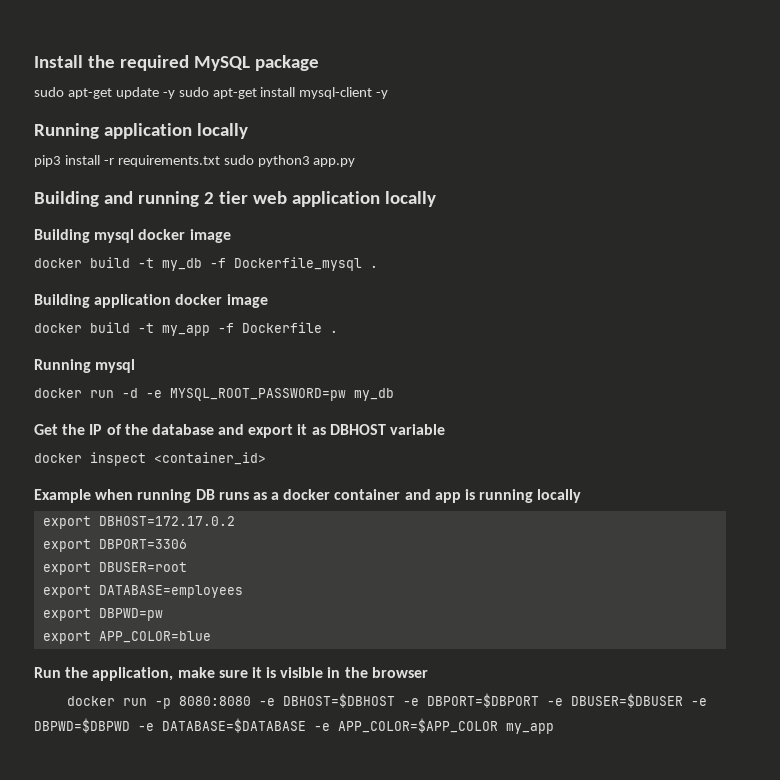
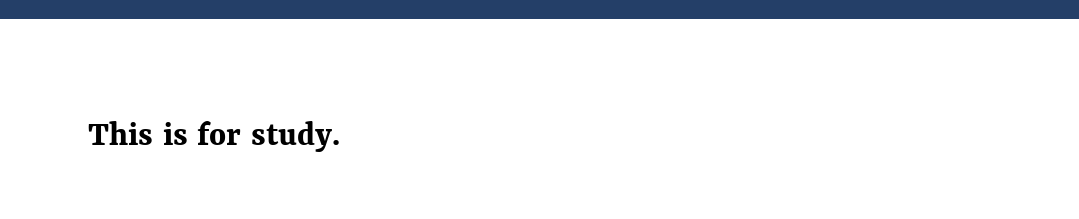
- Install the required MySQL package
- sudo apt-get update -y sudo apt-get install mysql-client -y
- Running application locally
- pip3 install -r requirements.txt sudo python3 app.py
- Building and running 2 tier web application locally
- Building mysql docker image
- docker build -t my_db -f Dockerfile_mysql .
- Building application docker image
- docker build -t my_app -f Dockerfile .
- Running mysql
- docker run -d -e MYSQL_ROOT_PASSWORD=pw my_db
- Get the IP of the database and export it as DBHOST variable
- docker inspect <container_id>
- Example when running DB runs as a docker container and app is running locally
- export DBHOST=172.17.0.2
- export DBPORT=3306
- export DBUSER=root
- export DATABASE=employees
- export DBPWD=pw
- export APP_COLOR=blue
- Run the application, make sure it is visible in the browser
- docker run -p 8080:8080 -e DBHOST=$DBHOST -e DBPORT=$DBPORT -e DBUSER=$DBUSER -e DBPWD=$DBPWD -e DATABASE=$DATABASE -e APP_COLOR=$APP_COLOR my_app
+ This is for study.

